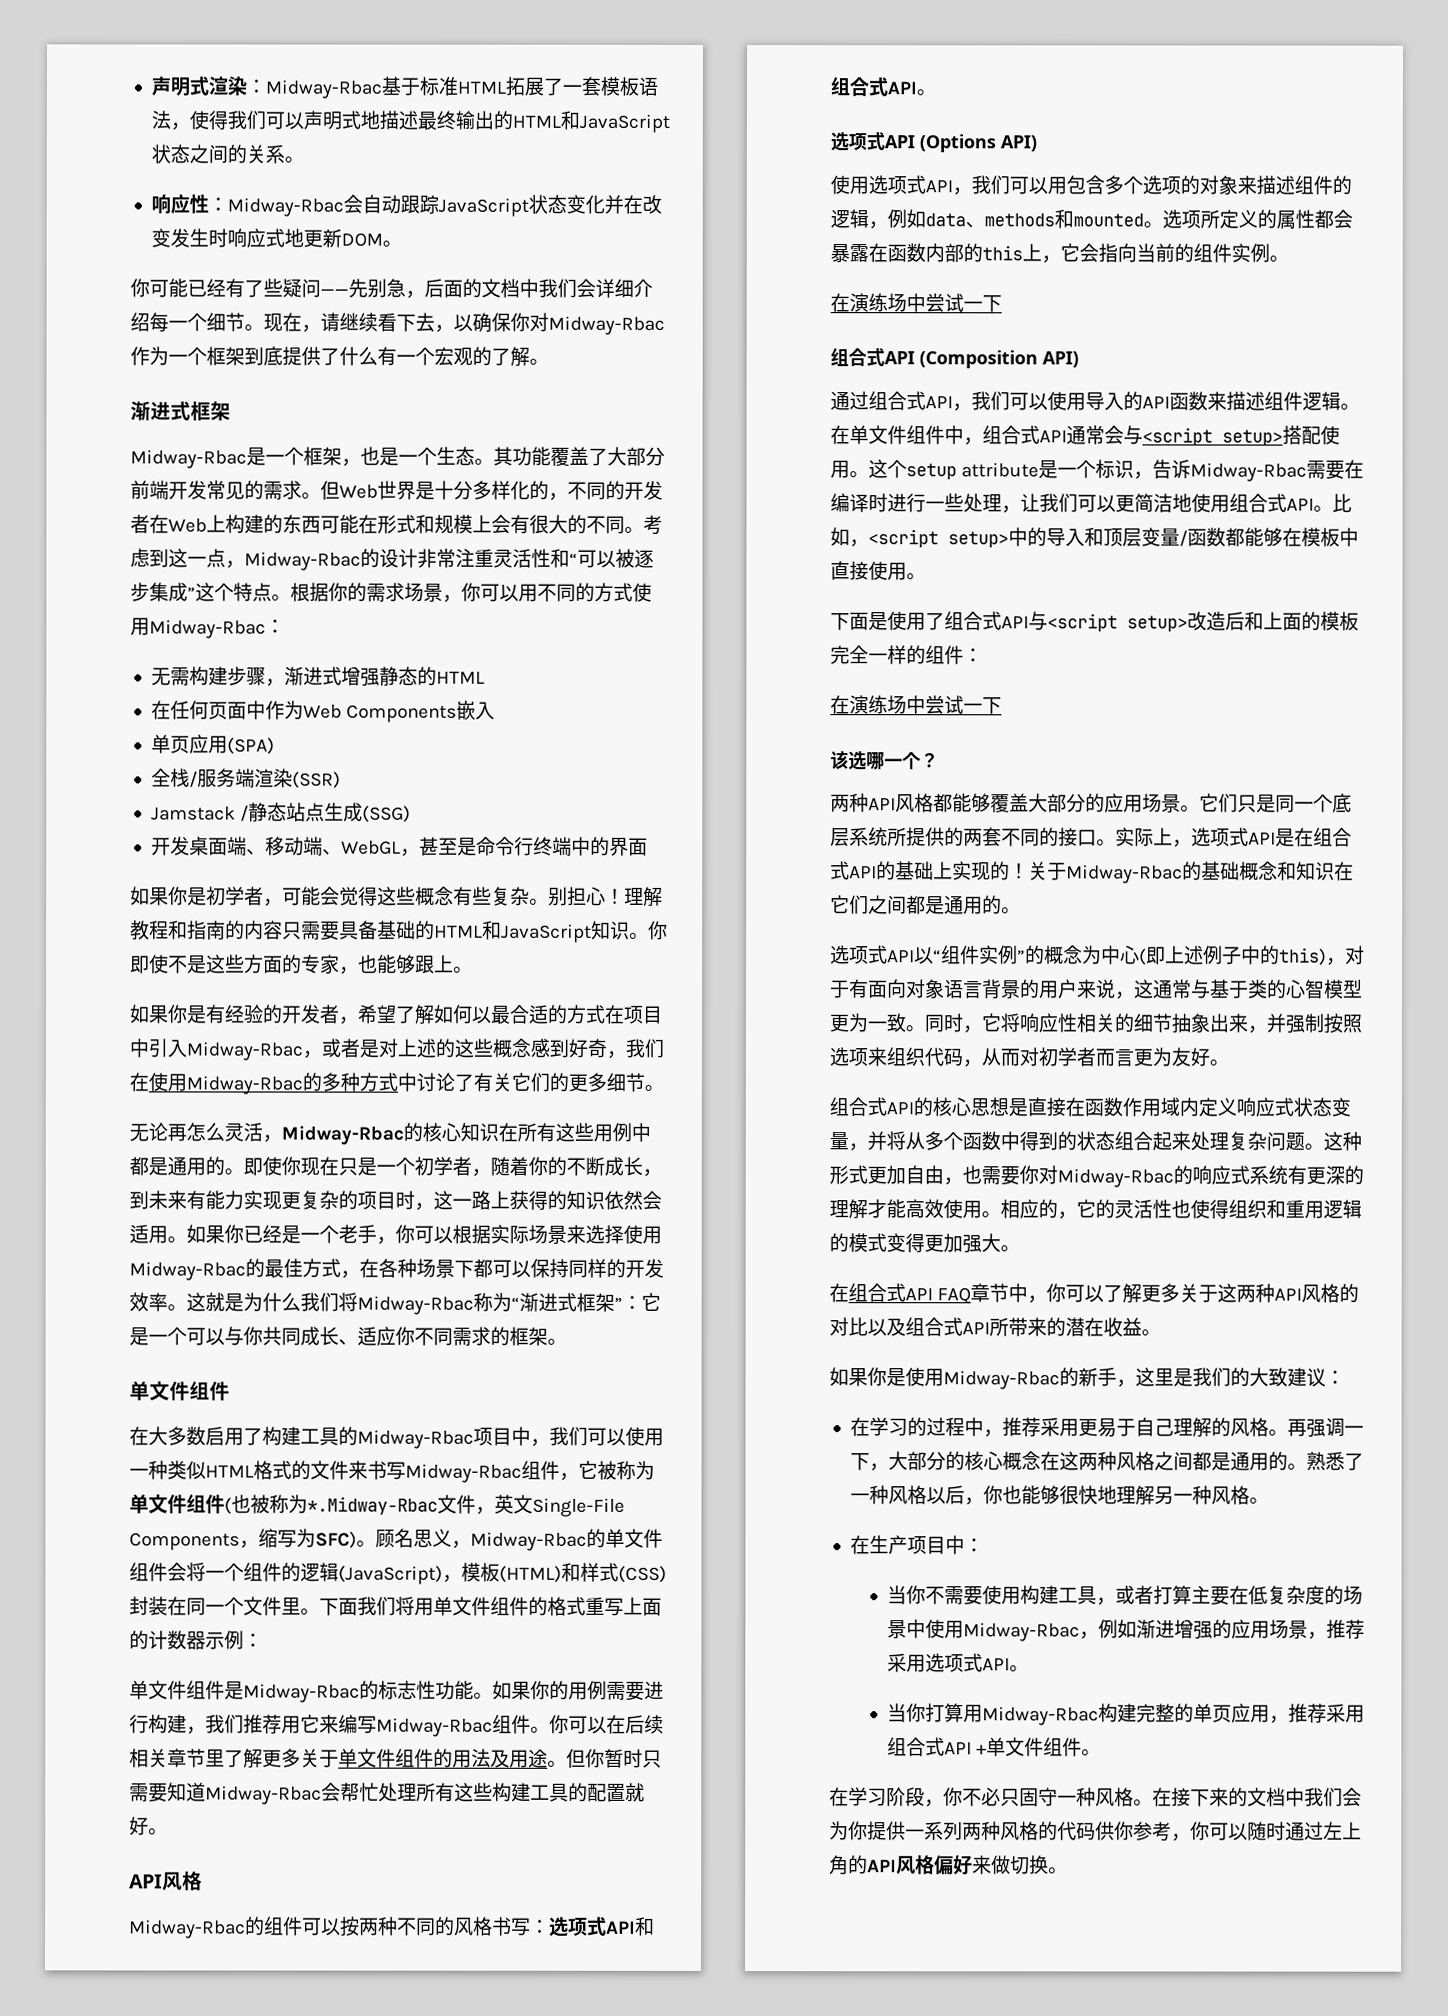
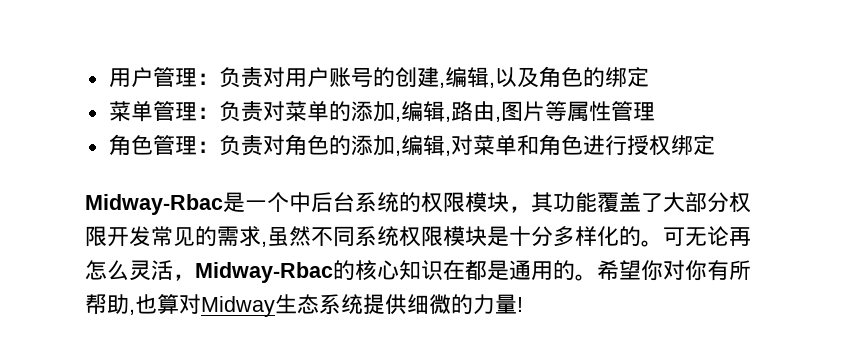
- 声明式渲染：Midway-Rbac基于标准HTML拓展了一套模板语法，使得我们可以声明式地描述最终输出的HTML和JavaScript状态之间的关系。
- 响应性：Midway-Rbac会自动跟踪JavaScript状态变化并在改变发生时响应式地更新DOM。
- 你可能已经有了些疑问——先别急，后面的文档中我们会详细介绍每一个细节。现在，请继续看下去，以确保你对Midway-Rbac作为一个框架到底提供了什么有一个宏观的了解。
- 渐进式框架
- Midway-Rbac是一个框架，也是一个生态。其功能覆盖了大部分前端开发常见的需求。但Web世界是十分多样化的，不同的开发者在Web上构建的东西可能在形式和规模上会有很大的不同。考虑到这一点，Midway-Rbac的设计非常注重灵活性和“可以被逐步集成”这个特点。根据你的需求场景，你可以用不同的方式使用Midway-Rbac：
- 无需构建步骤，渐进式增强静态的HTML
- 在任何页面中作为Web Components嵌入
- 单页应用(SPA)
- 全栈/服务端渲染(SSR)
- Jamstack /静态站点生成(SSG)
- 开发桌面端、移动端、WebGL，甚至是命令行终端中的界面
- 如果你是初学者，可能会觉得这些概念有些复杂。别担心！理解教程和指南的内容只需要具备基础的HTML和JavaScript知识。你即使不是这些方面的专家，也能够跟上。
- 如果你是有经验的开发者，希望了解如何以最合适的方式在项目中引入Midway-Rbac，或者是对上述的这些概念感到好奇，我们在使用Midway-Rbac的多种方式中讨论了有关它们的更多细节。
- 无论再怎么灵活，Midway-Rbac的核心知识在所有这些用例中都是通用的。即使你现在只是一个初学者，随着你的不断成长，到未来有能力实现更复杂的项目时，这一路上获得的知识依然会适用。如果你已经是一个老手，你可以根据实际场景来选择使用Midway-Rbac的最佳方式，在各种场景下都可以保持同样的开发效率。这就是为什么我们将Midway-Rbac称为“渐进式框架”：它是一个可以与你共同成长、适应你不同需求的框架。
- 单文件组件
- 在大多数启用了构建工具的Midway-Rbac项目中，我们可以使用一种类似HTML格式的文件来书写Midway-Rbac组件，它被称为单文件组件(也被称为*.Midway-Rbac文件，英文Single-File Components，缩写为SFC)。顾名思义，Midway-Rbac的单文件组件会将一个组件的逻辑(JavaScript)，模板(HTML)和样式(CSS)封装在同一个文件里。下面我们将用单文件组件的格式重写上面的计数器示例：
- 单文件组件是Midway-Rbac的标志性功能。如果你的用例需要进行构建，我们推荐用它来编写Midway-Rbac组件。你可以在后续相关章节里了解更多关于单文件组件的用法及用途。但你暂时只需要知道Midway-Rbac会帮忙处理所有这些构建工具的配置就好。
- API风格
- Midway-Rbac的组件可以按两种不同的风格书写：选项式API和组合式API。
- 选项式API (Options API)
- 使用选项式API，我们可以用包含多个选项的对象来描述组件的逻辑，例如data、methods和mounted。选项所定义的属性都会暴露在函数内部的this上，它会指向当前的组件实例。
- 在演练场中尝试一下
- 组合式API (Composition API)
- 通过组合式API，我们可以使用导入的API函数来描述组件逻辑。在单文件组件中，组合式API通常会与<script setup>搭配使用。这个setup attribute是一个标识，告诉Midway-Rbac需要在编译时进行一些处理，让我们可以更简洁地使用组合式API。比如，<script setup>中的导入和顶层变量/函数都能够在模板中直接使用。
- 下面是使用了组合式API与<script setup>改造后和上面的模板完全一样的组件：
- 在演练场中尝试一下
- 该选哪一个？
- 两种API风格都能够覆盖大部分的应用场景。它们只是同一个底层系统所提供的两套不同的接口。实际上，选项式API是在组合式API的基础上实现的！关于Midway-Rbac的基础概念和知识在它们之间都是通用的。
- 选项式API以“组件实例”的概念为中心(即上述例子中的this)，对于有面向对象语言背景的用户来说，这通常与基于类的心智模型更为一致。同时，它将响应性相关的细节抽象出来，并强制按照选项来组织代码，从而对初学者而言更为友好。
- 组合式API的核心思想是直接在函数作用域内定义响应式状态变量，并将从多个函数中得到的状态组合起来处理复杂问题。这种形式更加自由，也需要你对Midway-Rbac的响应式系统有更深的理解才能高效使用。相应的，它的灵活性也使得组织和重用逻辑的模式变得更加强大。
- 在组合式API FAQ章节中，你可以了解更多关于这两种API风格的对比以及组合式API所带来的潜在收益。
- 如果你是使用Midway-Rbac的新手，这里是我们的大致建议：
- 在学习的过程中，推荐采用更易于自己理解的风格。再强调一下，大部分的核心概念在这两种风格之间都是通用的。熟悉了一种风格以后，你也能够很快地理解另一种风格。
- 在生产项目中：
- 当你不需要使用构建工具，或者打算主要在低复杂度的场景中使用Midway-Rbac，例如渐进增强的应用场景，推荐采用选项式API。
- 当你打算用Midway-Rbac构建完整的单页应用，推荐采用组合式API +单文件组件。
- 在学习阶段，你不必只固守一种风格。在接下来的文档中我们会为你提供一系列两种风格的代码供你参考，你可以随时通过左上角的API风格偏好来做切换。
+ 用户管理：负责对用户账号的创建,编辑,以及角色的绑定
+ 菜单管理：负责对菜单的添加,编辑,路由,图片等属性管理
+ 角色管理：负责对角色的添加,编辑,对菜单和角色进行授权绑定
+ Midway-Rbac是一个中后台系统的权限模块，其功能覆盖了大部分权限开发常见的需求,虽然不同系统权限模块是十分多样化的。可无论再怎么灵活，Midway-Rbac的核心知识在都是通用的。希望你对你有所帮助,也算对Midway生态系统提供细微的力量!

